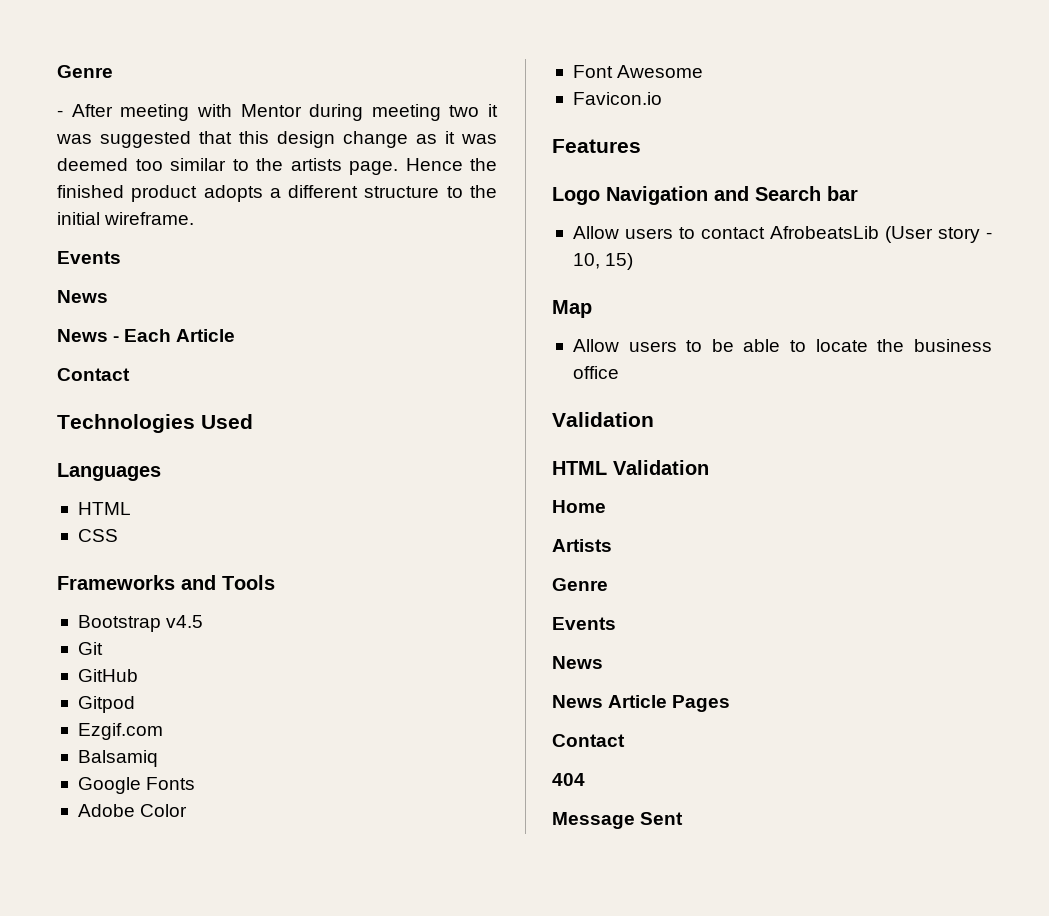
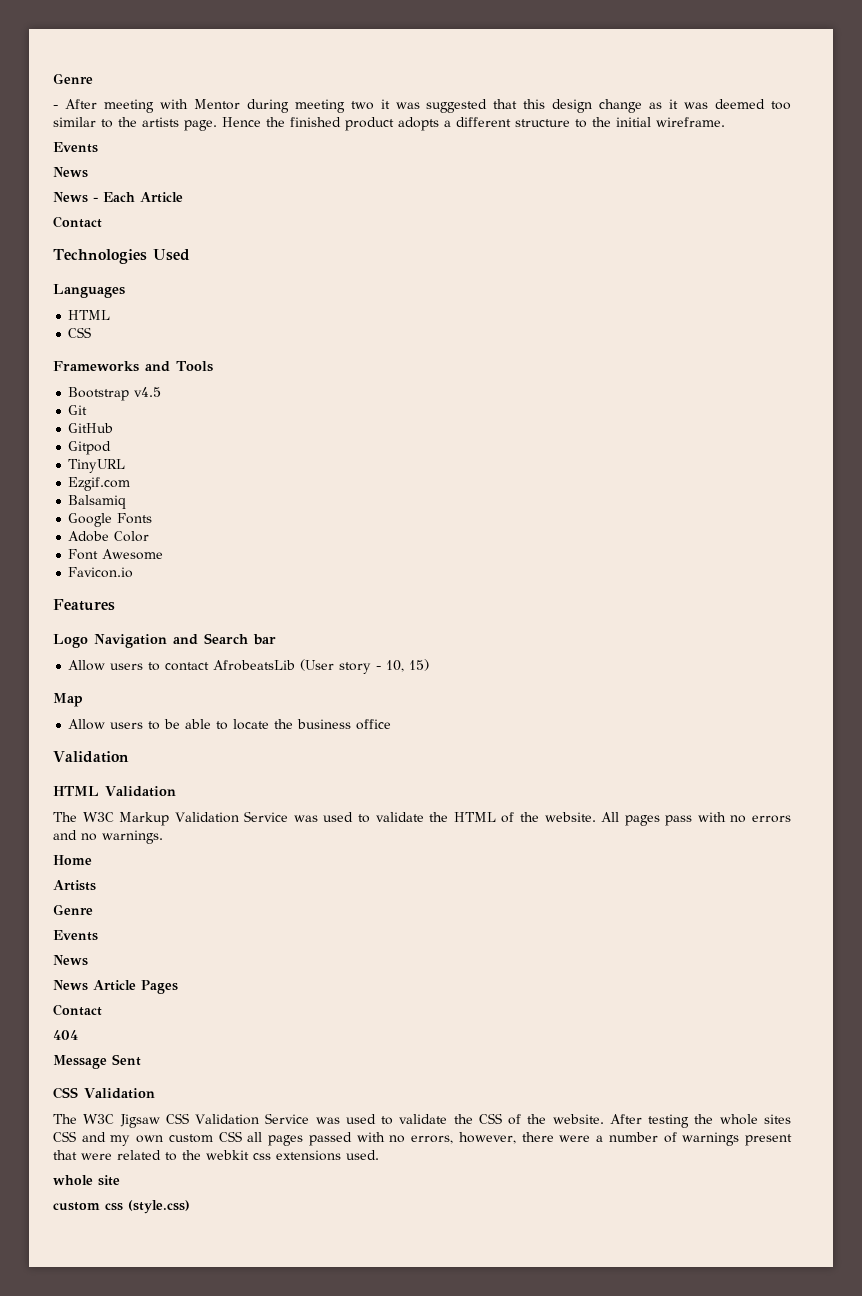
+ TinyURL
+ The W3C Markup Validation Service was used to validate the HTML of the website. All pages pass with no errors and no warnings.
  Message Sent
+ CSS Validation
+ The W3C Jigsaw CSS Validation Service was used to validate the CSS of the website. After testing the whole sites CSS and my own custom CSS all pages passed with no errors, however, there were a number of warnings present that were related to the webkit css extensions used.
+ whole site
+ custom css (style.css)

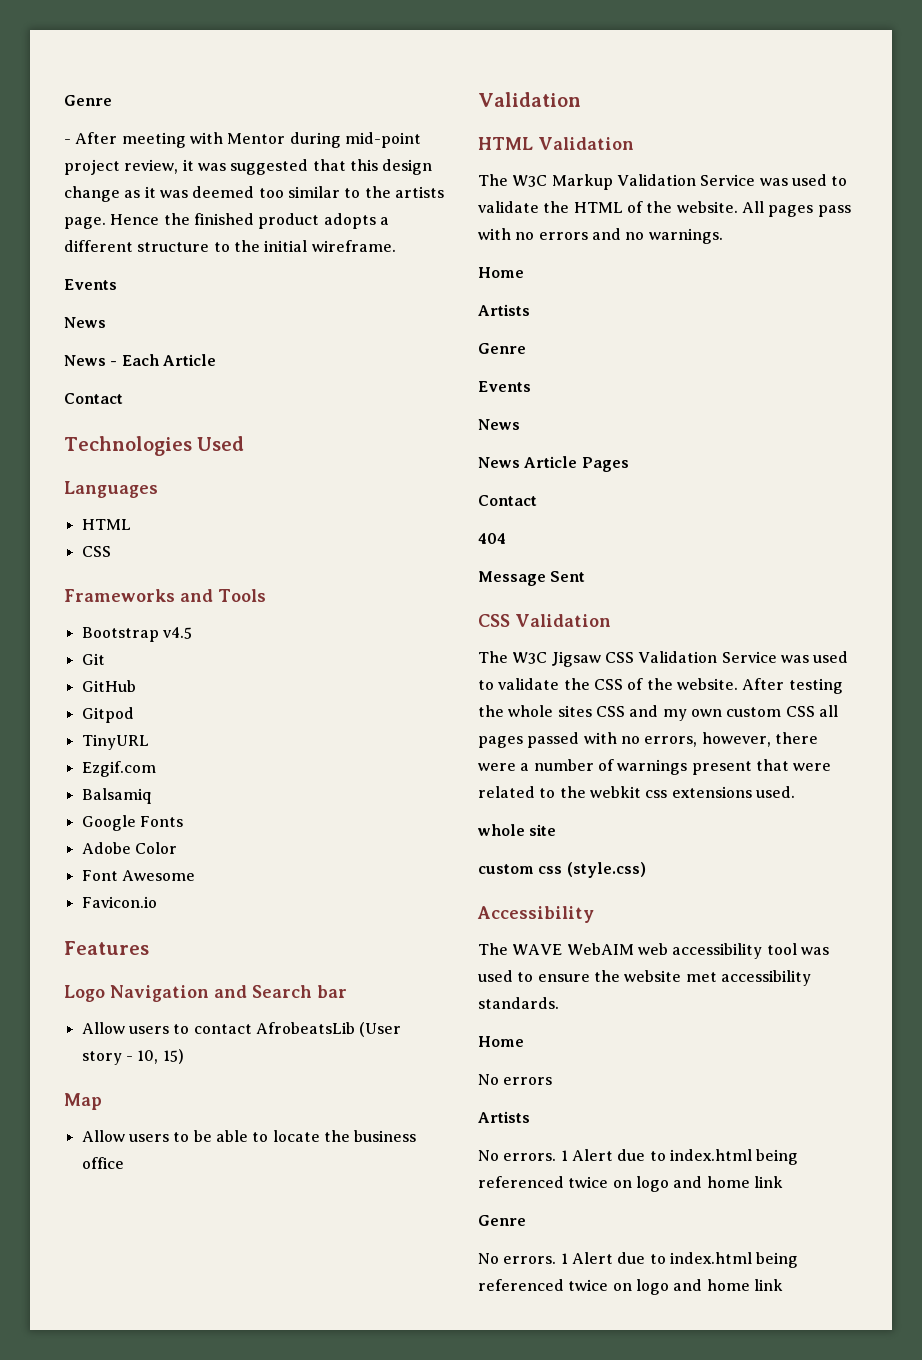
- - After meeting with Mentor during meeting two it was suggested that this design change as it was deemed too similar to the artists page.
+ - After meeting with Mentor during mid-point project review, it was suggested that this design change as it was deemed too similar to the artists page.
+ Accessibility
+ The WAVE WebAIM web accessibility tool was used to ensure the website met accessibility standards.
+ Home
+ No errors
+ Artists
+ No errors. 1 Alert due to index.html being referenced twice on logo and home link
+ Genre
+ No errors. 1 Alert due to index.html being referenced twice on logo and home link

